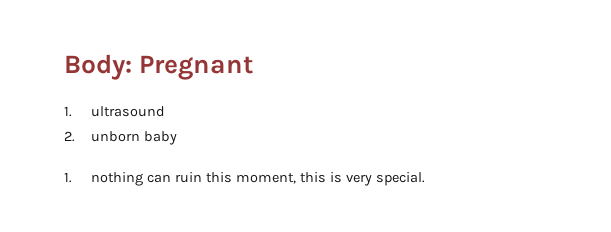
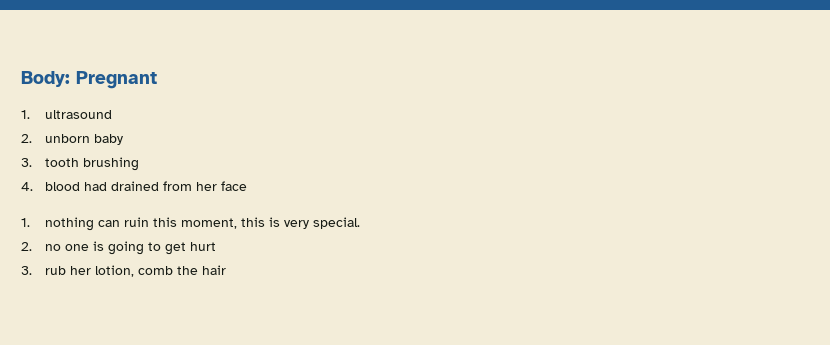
+ 3. tooth brushing
+ 4. blood had drained from her face
+ 2. no one is going to get hurt
+ 3. rub her lotion, comb the hair

